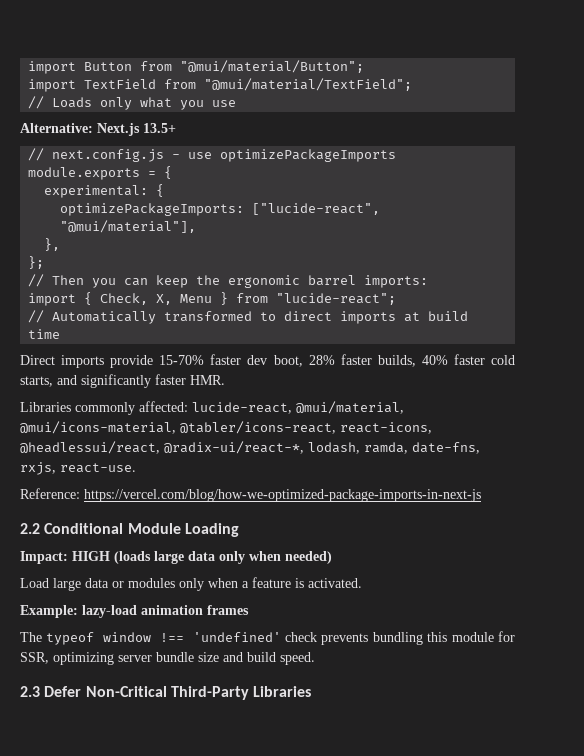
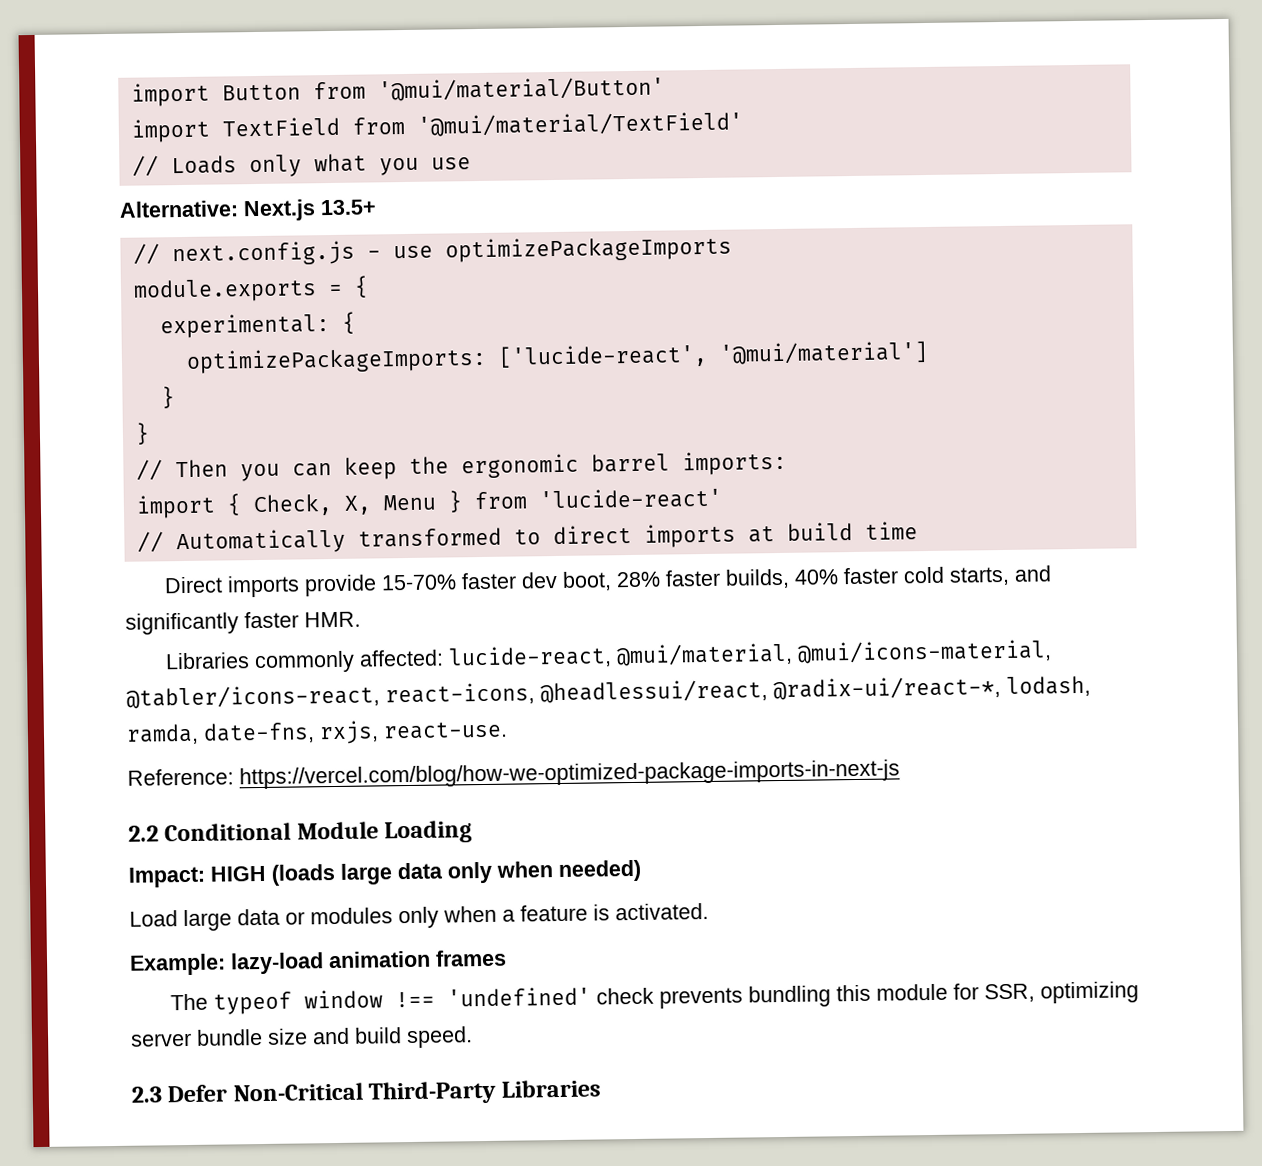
- import Button from "@mui/material/Button";
+ import Button from '@mui/material/Button'
- import TextField from "@mui/material/TextField";
+ import TextField from '@mui/material/TextField'
- optimizePackageImports: ["lucide-react", "@mui/material"],
- },
- };
+ optimizePackageImports: ['lucide-react', '@mui/material']
+ }
+ }
- import { Check, X, Menu } from "lucide-react";
+ import { Check, X, Menu } from 'lucide-react'

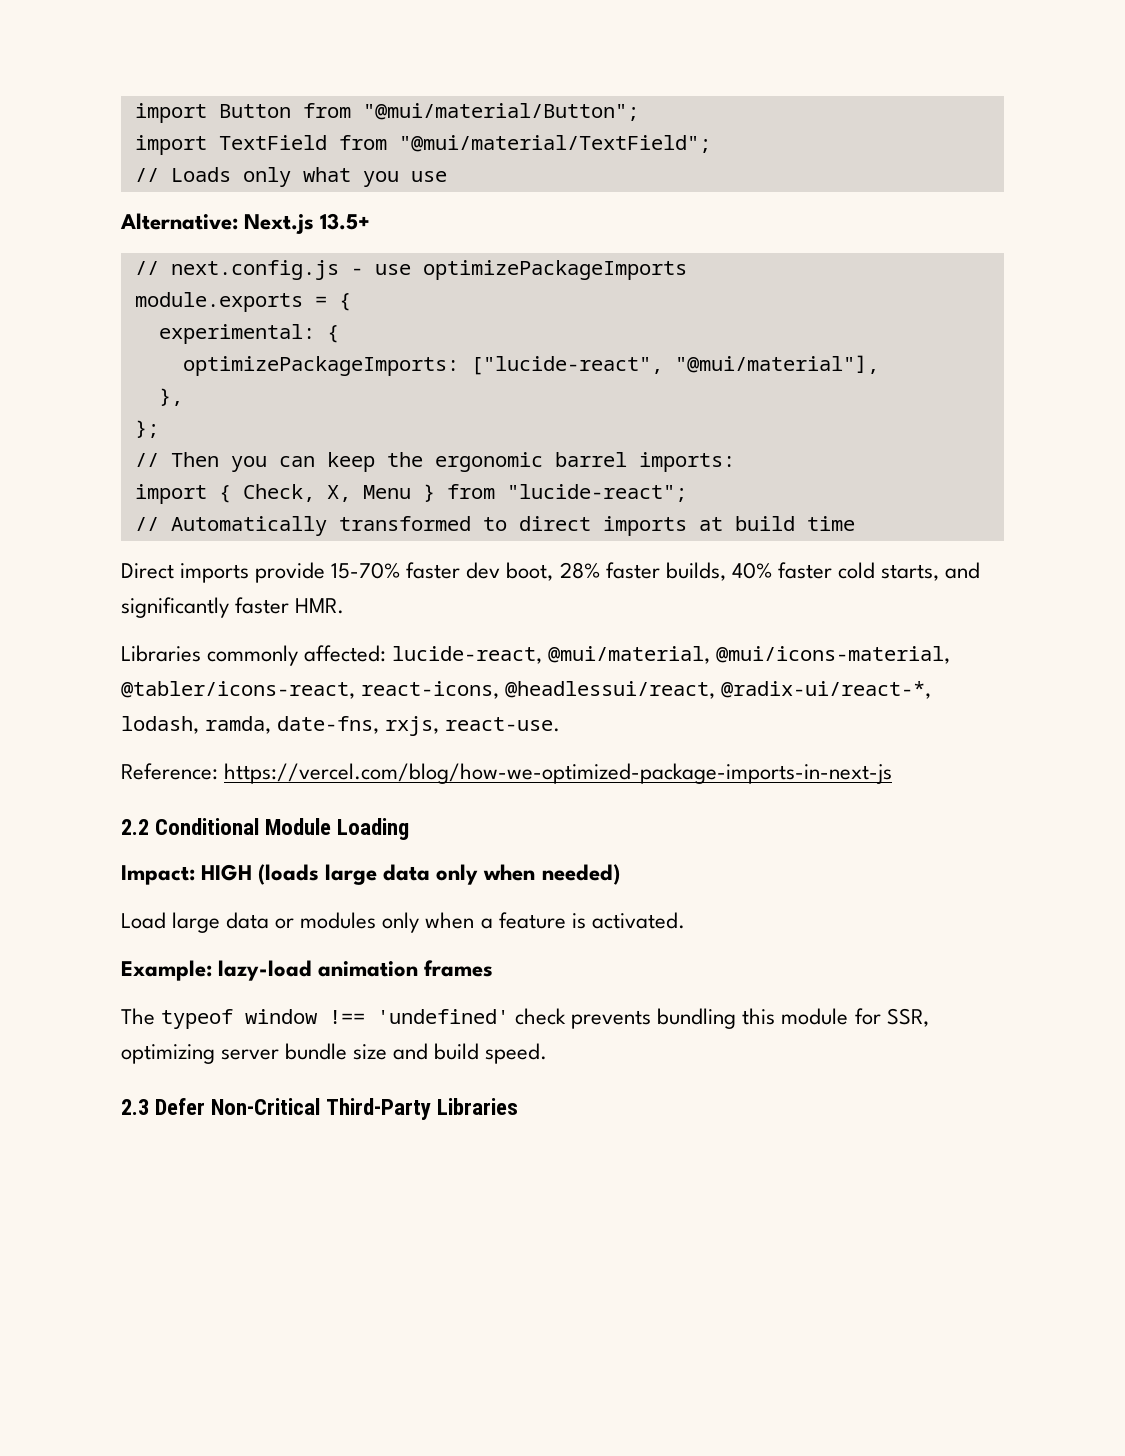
- import Button from '@mui/material/Button'
+ import Button from "@mui/material/Button";
- import TextField from '@mui/material/TextField'
+ import TextField from "@mui/material/TextField";
- optimizePackageImports: ['lucide-react', '@mui/material']
- }
- }
+ optimizePackageImports: ["lucide-react", "@mui/material"],
+ },
+ };
- import { Check, X, Menu } from 'lucide-react'
+ import { Check, X, Menu } from "lucide-react";

